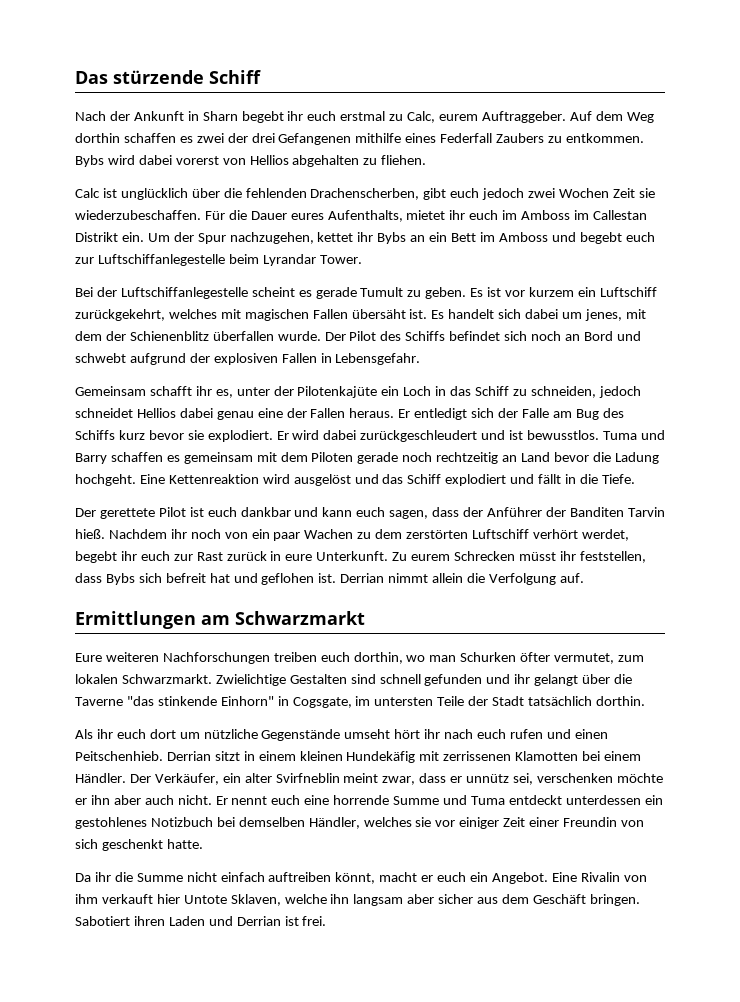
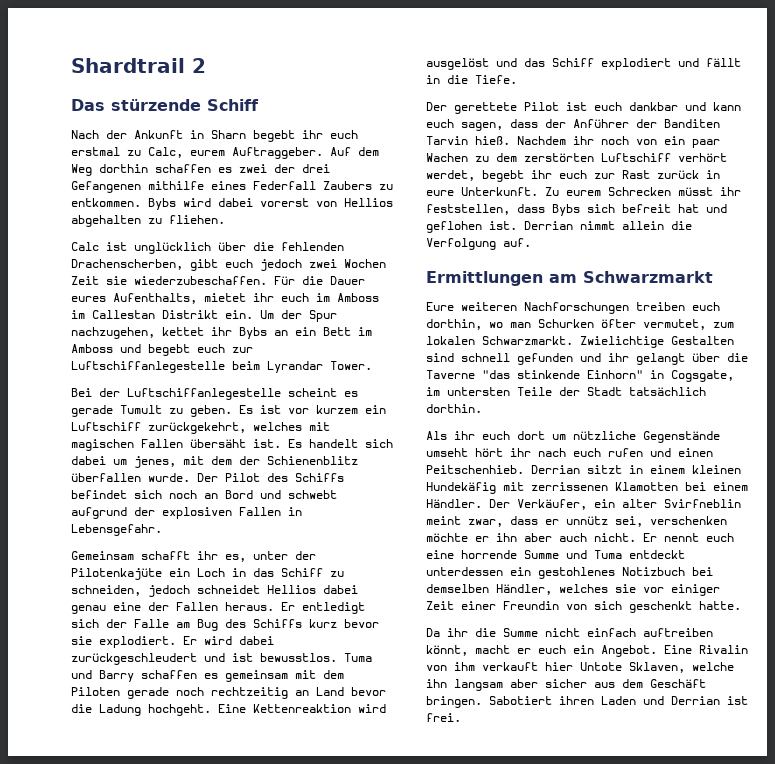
+ Shardtrail 2

